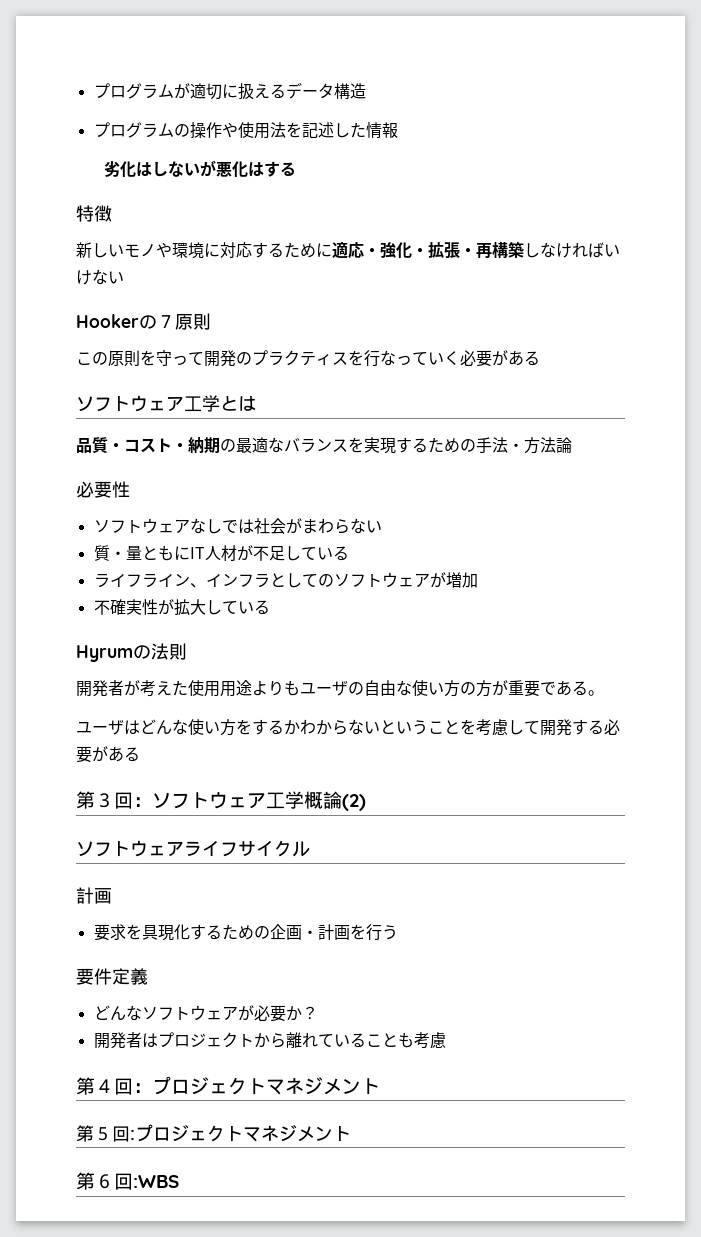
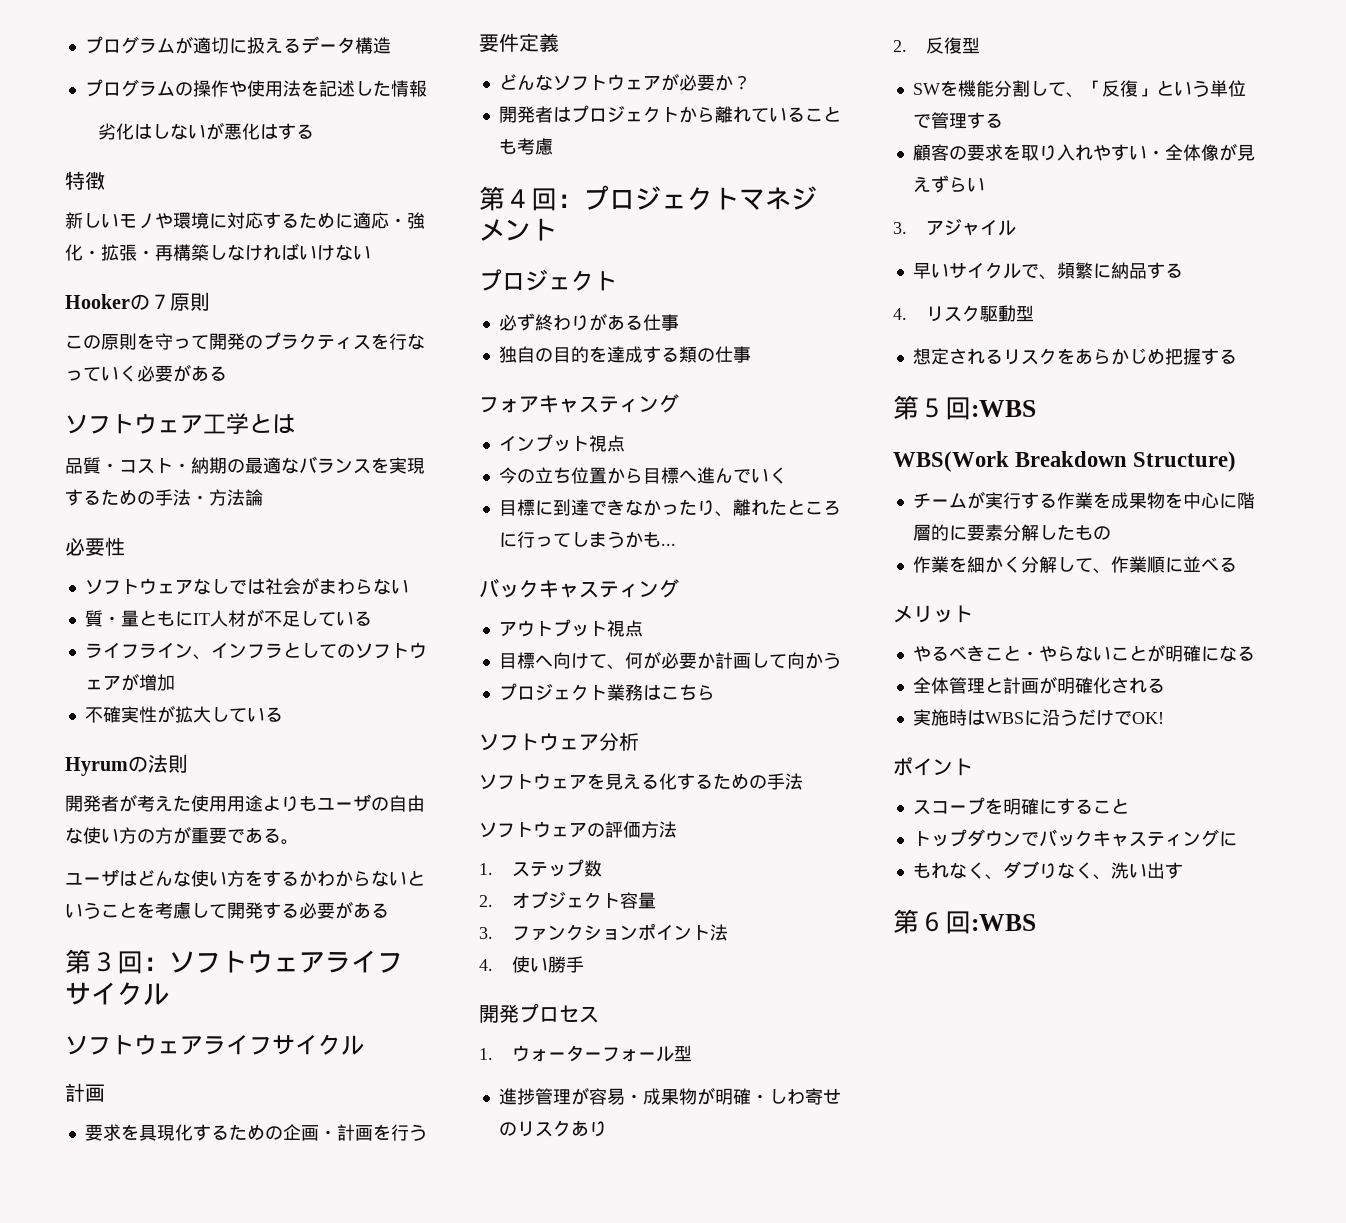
- 第３回：ソフトウェア工学概論(2)
+ 第３回：ソフトウェアライフサイクル
  第４回：プロジェクトマネジメント
- 第５回:プロジェクトマネジメント
+ プロジェクト
+ 必ず終わりがある仕事
+ 独自の目的を達成する類の仕事
+ フォアキャスティング
+ インプット視点
+ 今の立ち位置から目標へ進んでいく
+ 目標に到達できなかったり、離れたところに行ってしまうかも...
+ バックキャスティング
+ アウトプット視点
+ 目標へ向けて、何が必要か計画して向かう
+ プロジェクト業務はこちら
+ ソフトウェア分析
+ ソフトウェアを見える化するための手法
+ ソフトウェアの評価方法
+ 1.ステップ数
+ 2.オブジェクト容量
+ 3.ファンクションポイント法
+ 4.使い勝手
+ 開発プロセス
+ 1.ウォーターフォール型
+ 進捗管理が容易・成果物が明確・しわ寄せのリスクあり
+ 2.反復型
+ SWを機能分割して、「反復」という単位で管理する
+ 顧客の要求を取り入れやすい・全体像が見えずらい
+ 3.アジャイル
+ 早いサイクルで、頻繁に納品する
+ 4.リスク駆動型
+ 想定されるリスクをあらかじめ把握する
+ 第５回:WBS
+ WBS(Work Breakdown Structure)
+ チームが実行する作業を成果物を中心に階層的に要素分解したもの
+ 作業を細かく分解して、作業順に並べる
+ メリット
+ やるべきこと・やらないことが明確になる
+ 全体管理と計画が明確化される
+ 実施時はWBSに沿うだけでOK!
+ ポイント
+ スコープを明確にすること
+ トップダウンでバックキャスティングに
+ もれなく、ダブりなく、洗い出す

